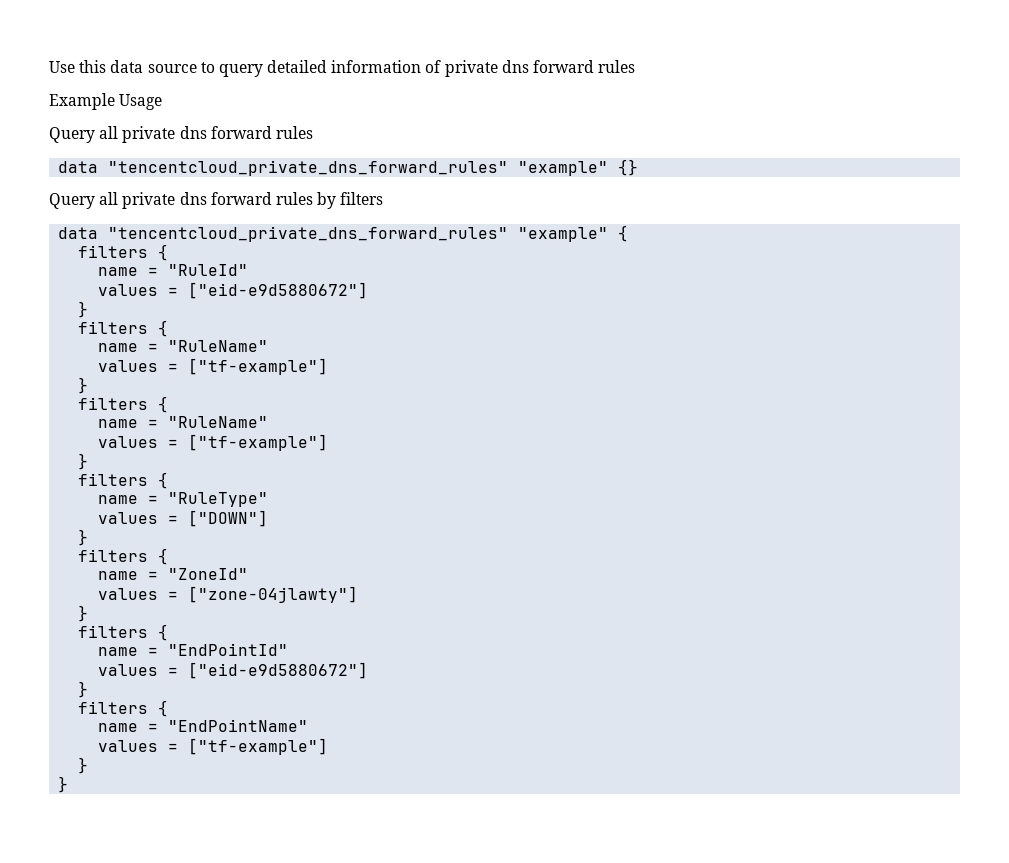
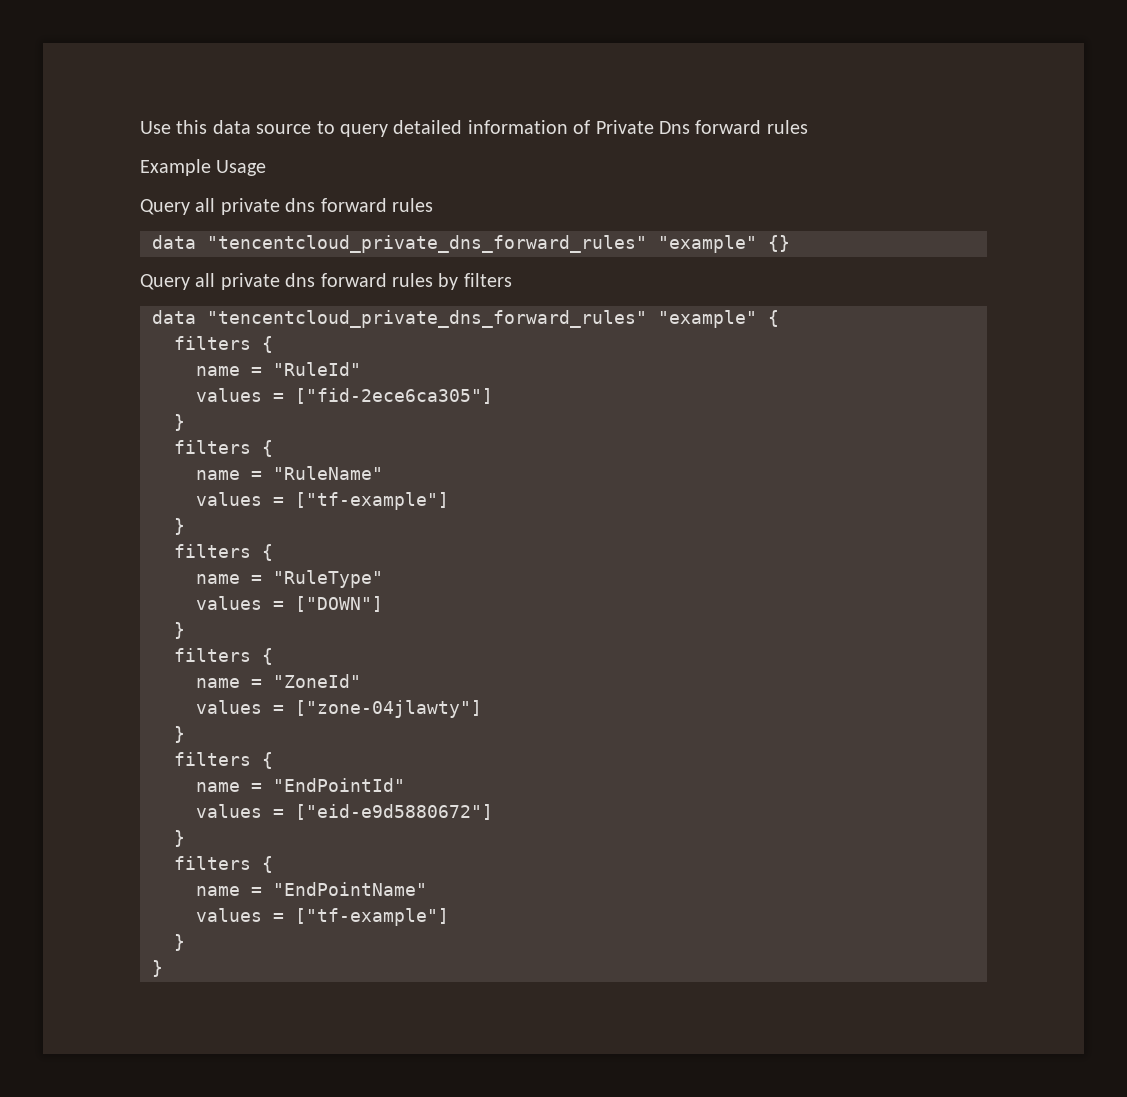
- Use this data source to query detailed information of private dns forward rules
+ Use this data source to query detailed information of Private Dns forward rules
  name = "RuleId"
- values = ["eid-e9d5880672"]
- }
- filters {
- name = "RuleName"
- values = ["tf-example"]
+ values = ["fid-2ece6ca305"]

